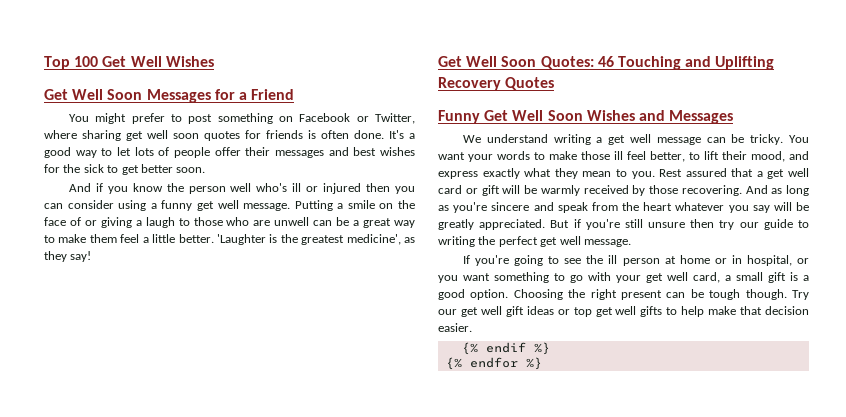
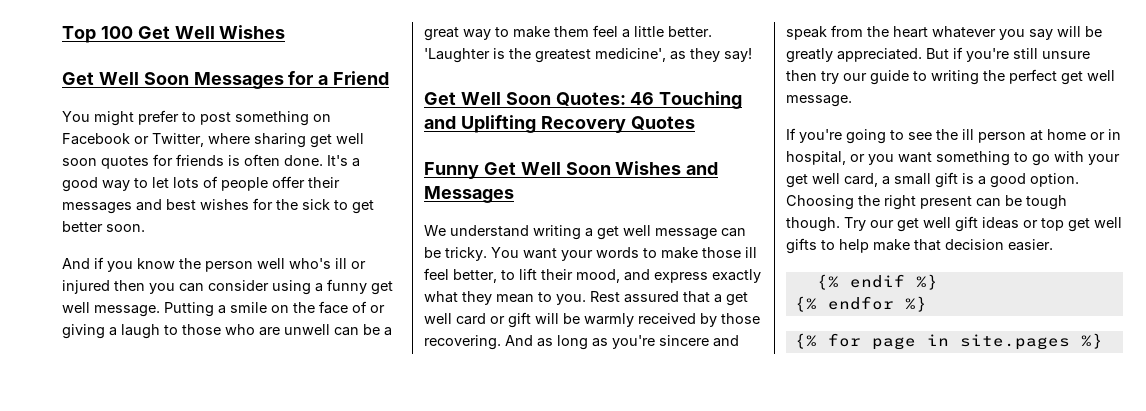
+ {% for page in site.pages %}

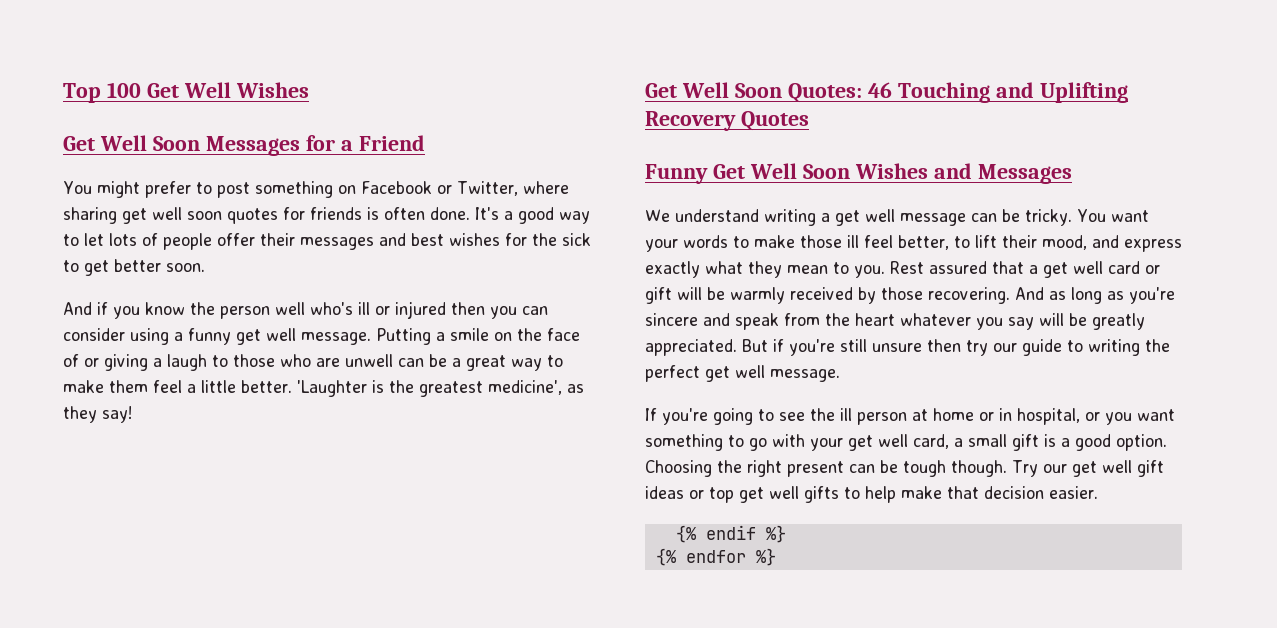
- {% for page in site.pages %}

